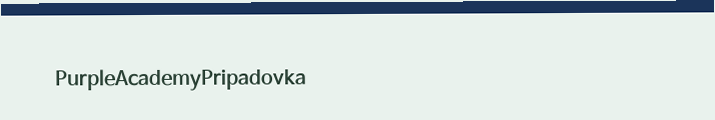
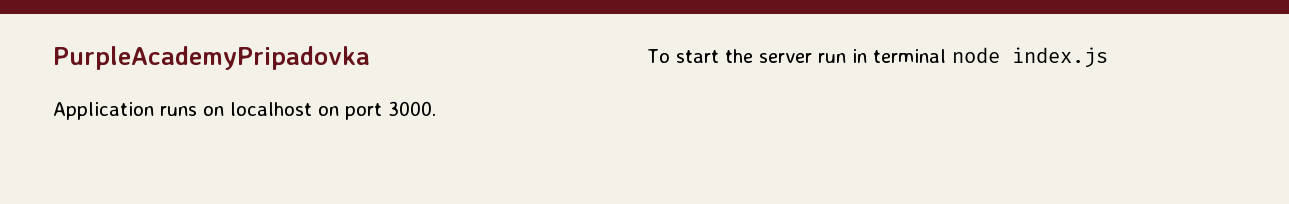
+ Application runs on localhost on port 3000.
+ To start the server run in terminal node index.js

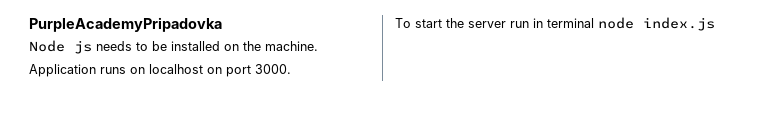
+ Node js needs to be installed on the machine.

